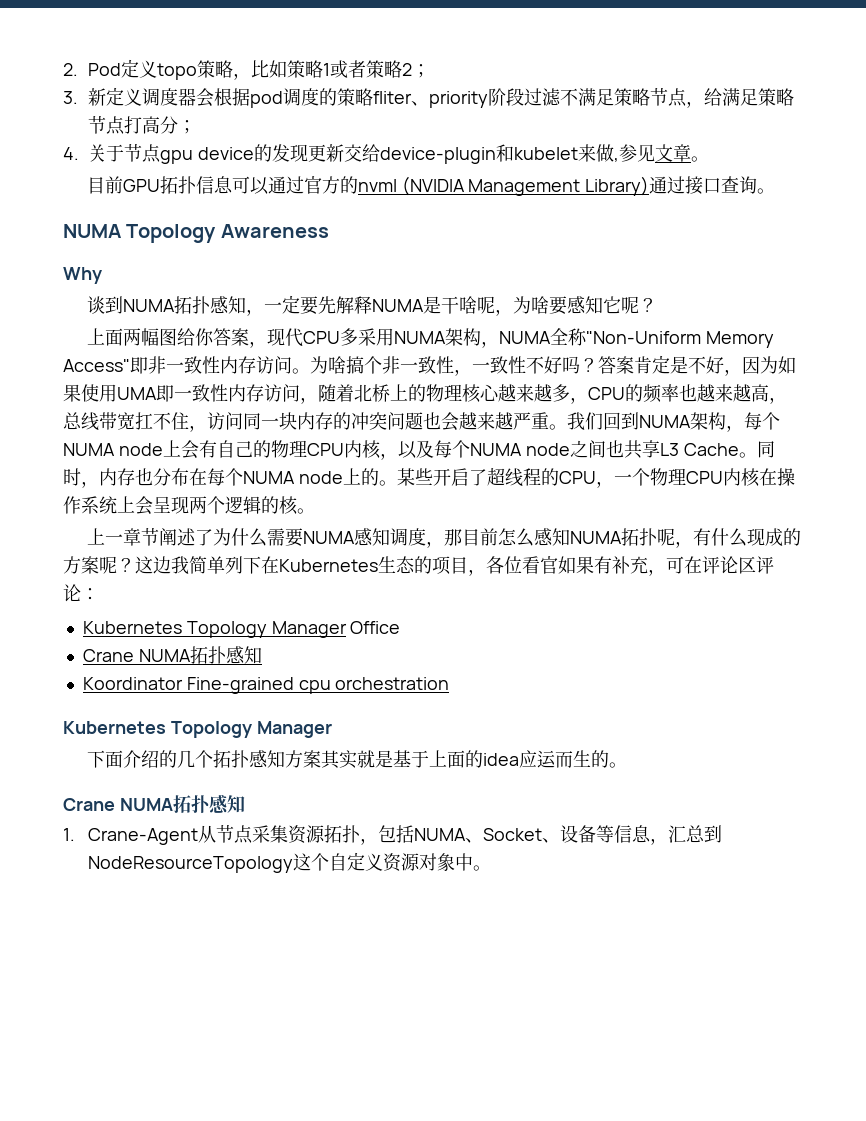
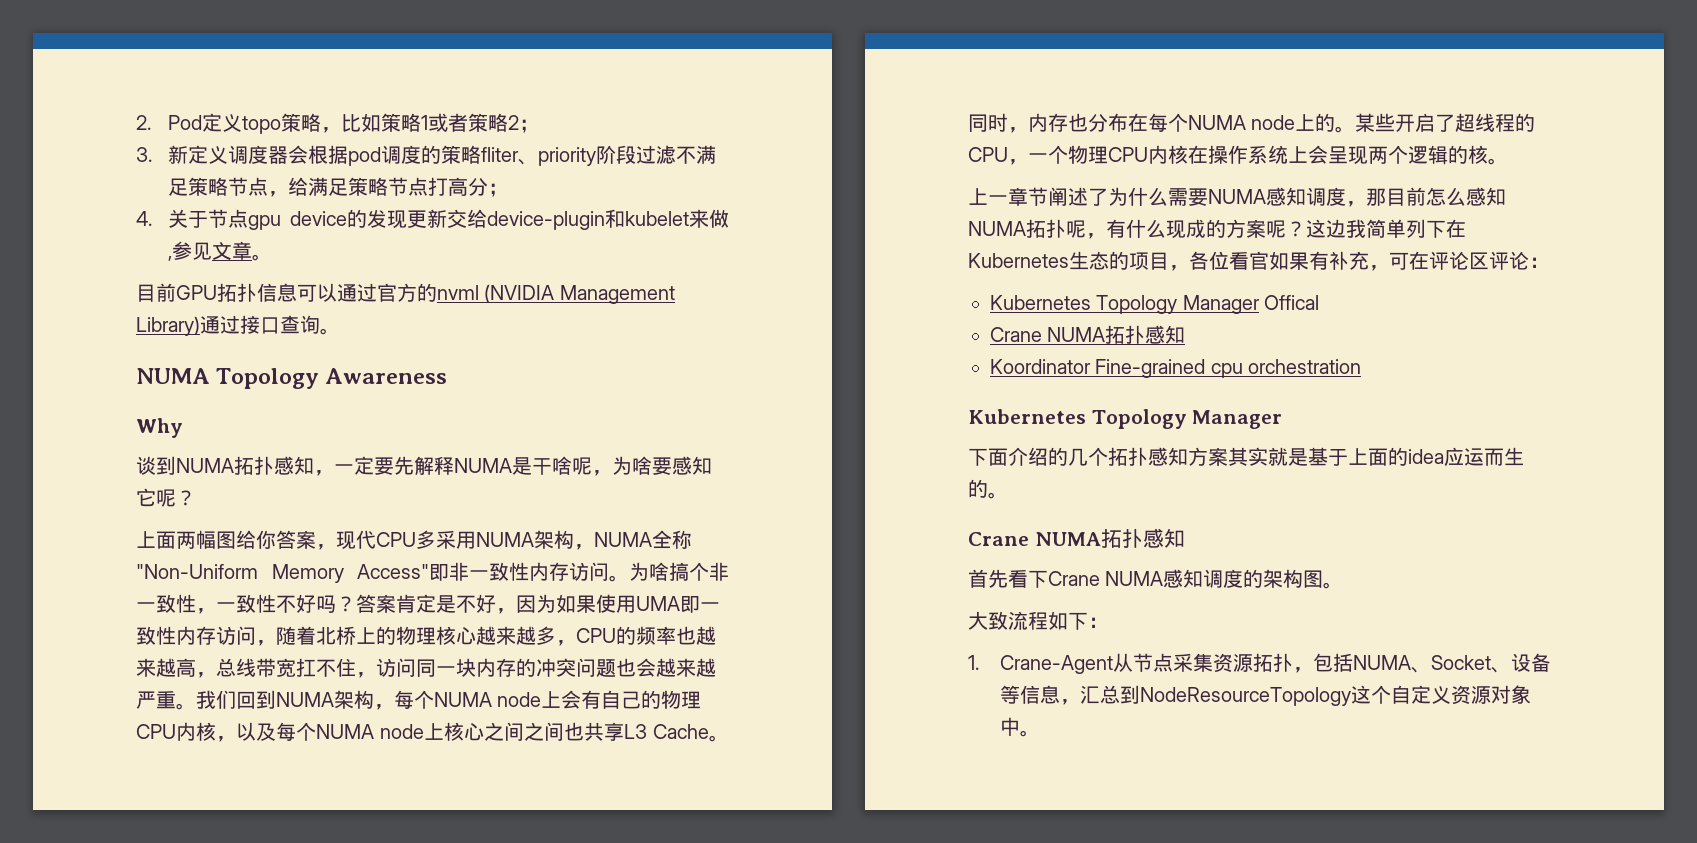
- 我们回到NUMA架构，每个NUMA node上会有自己的物理CPU内核，以及每个NUMA node之间也共享L3 Cache。
+ 我们回到NUMA架构，每个NUMA node上会有自己的物理CPU内核，以及每个NUMA node上核心之间之间也共享L3 Cache。
- Kubernetes Topology Manager Office
+ Kubernetes Topology Manager Offical
+ 首先看下Crane NUMA感知调度的架构图。
+ 大致流程如下：

